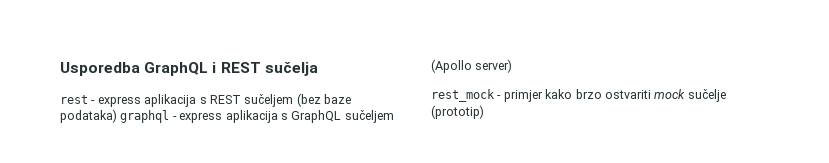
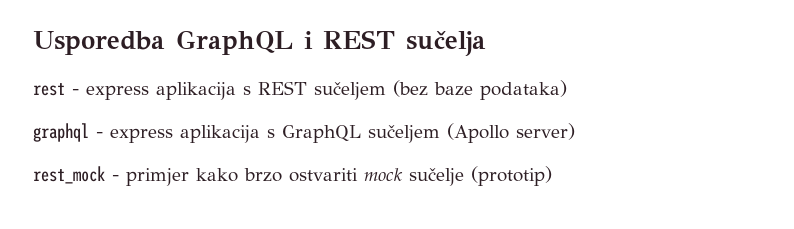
- rest - express aplikacija s REST sučeljem (bez baze podataka) graphql - express aplikacija s GraphQL sučeljem (Apollo server)
+ rest - express aplikacija s REST sučeljem (bez baze podataka)
+ graphql - express aplikacija s GraphQL sučeljem (Apollo server)

